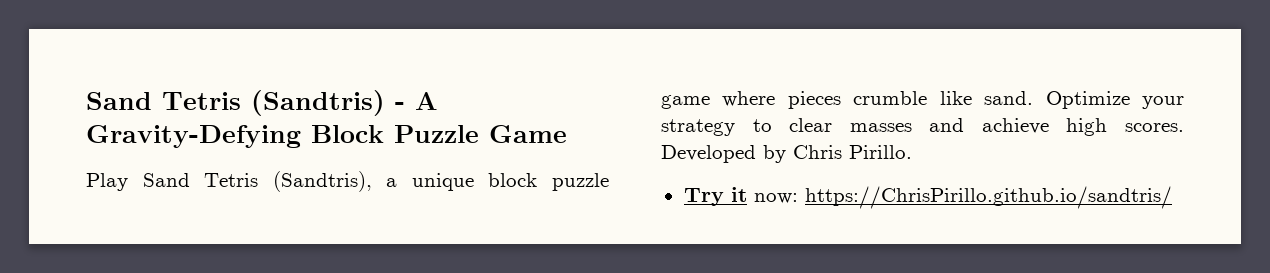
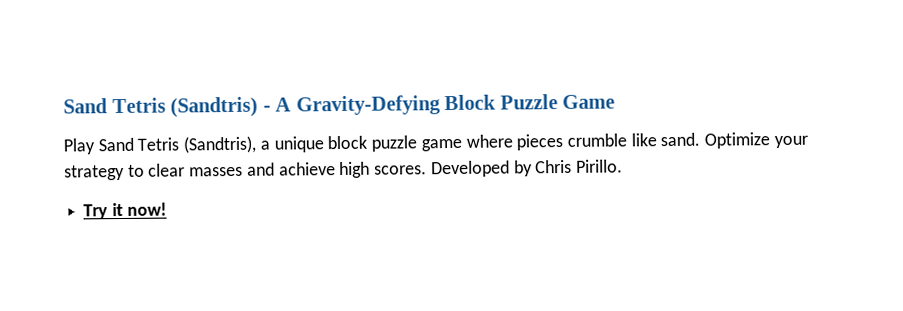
- Try it now: https://ChrisPirillo.github.io/sandtris/
+ Try it now!

